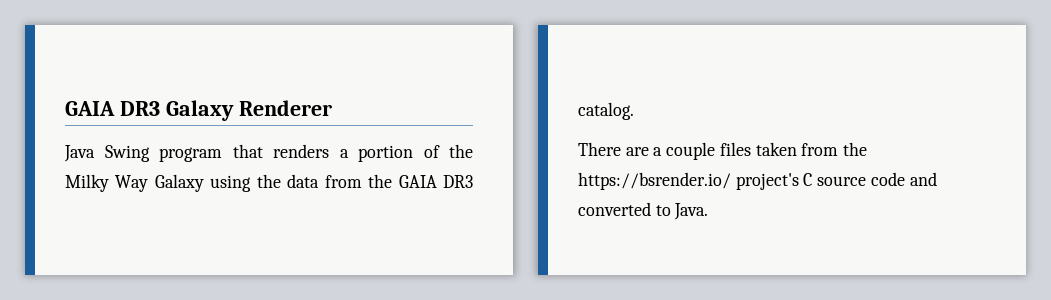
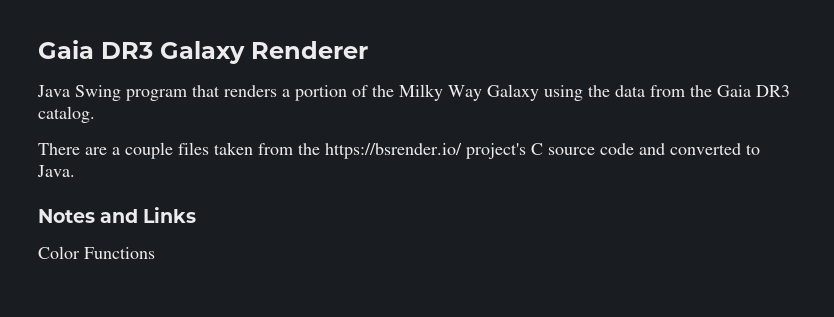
- GAIA DR3 Galaxy Renderer
+ Gaia DR3 Galaxy Renderer
- Java Swing program that renders a portion of the Milky Way Galaxy using the data from the GAIA DR3 catalog.
+ Java Swing program that renders a portion of the Milky Way Galaxy using the data from the Gaia DR3 catalog.
+ Notes and Links
+ Color Functions

